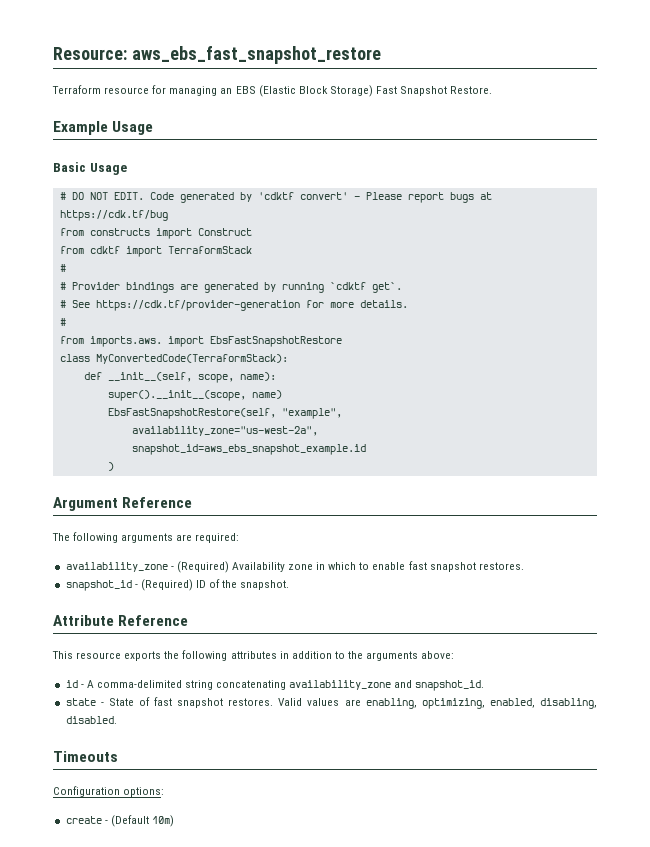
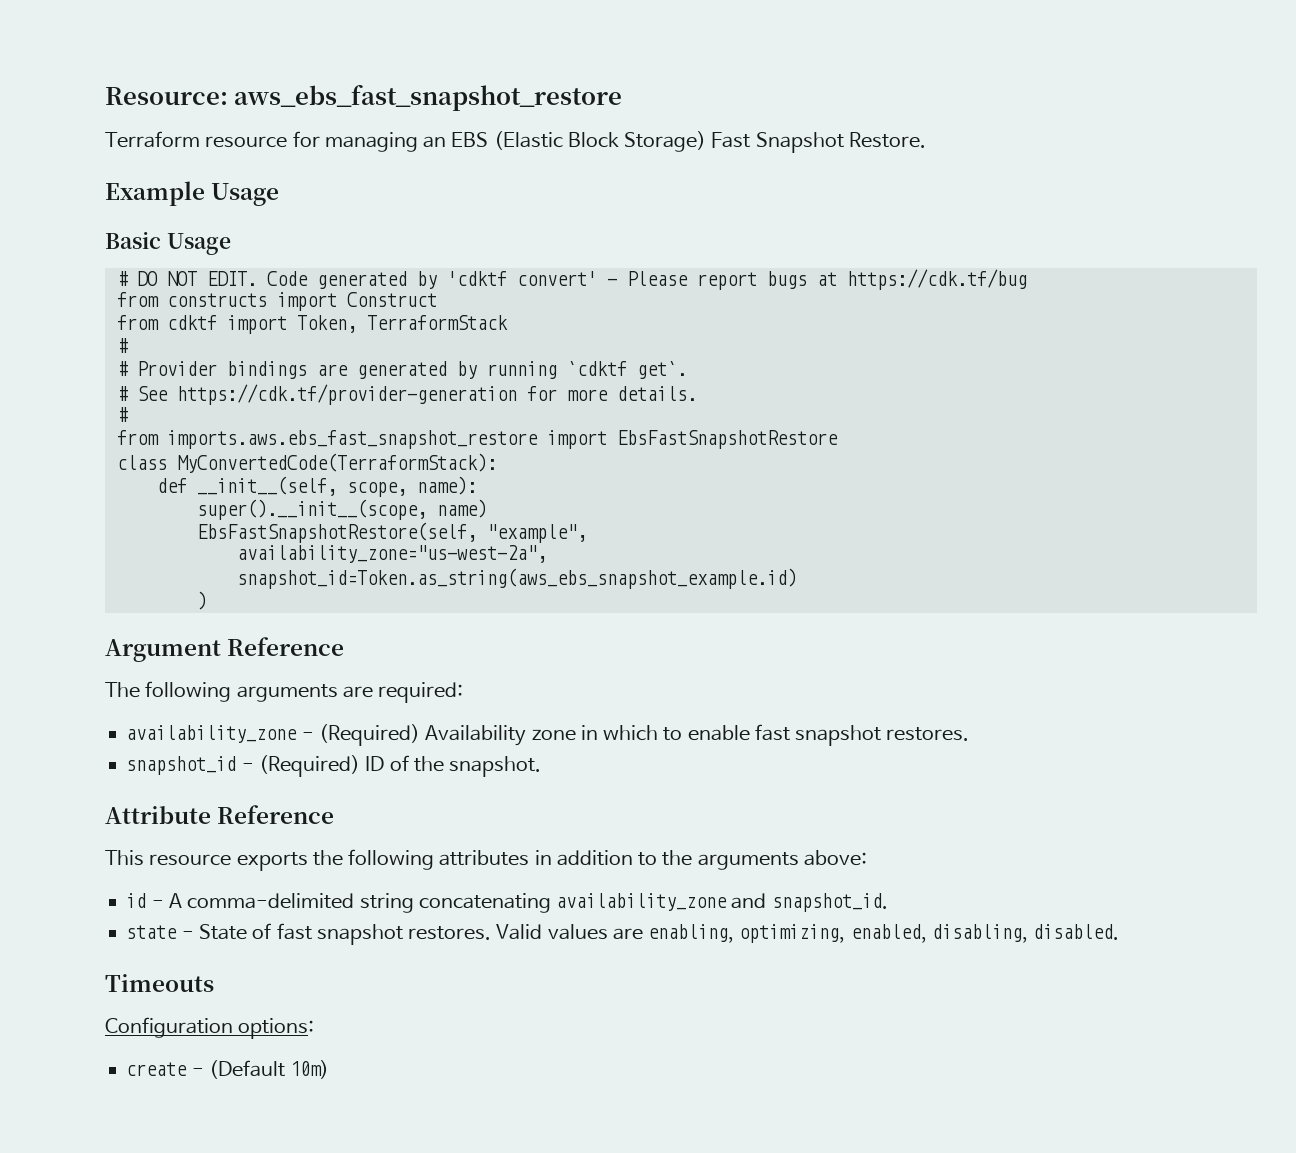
- from cdktf import TerraformStack
+ from cdktf import Token, TerraformStack
- from imports.aws. import EbsFastSnapshotRestore
+ from imports.aws.ebs_fast_snapshot_restore import EbsFastSnapshotRestore
- snapshot_id=aws_ebs_snapshot_example.id
+ snapshot_id=Token.as_string(aws_ebs_snapshot_example.id)

